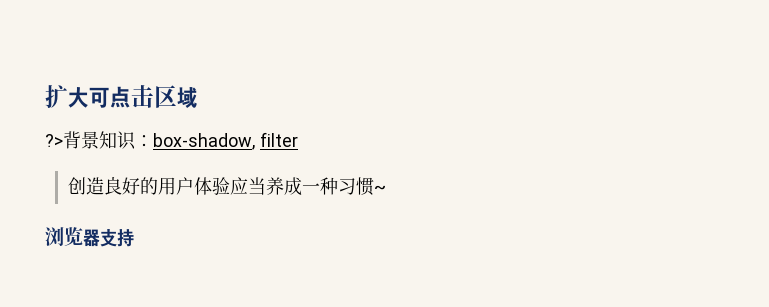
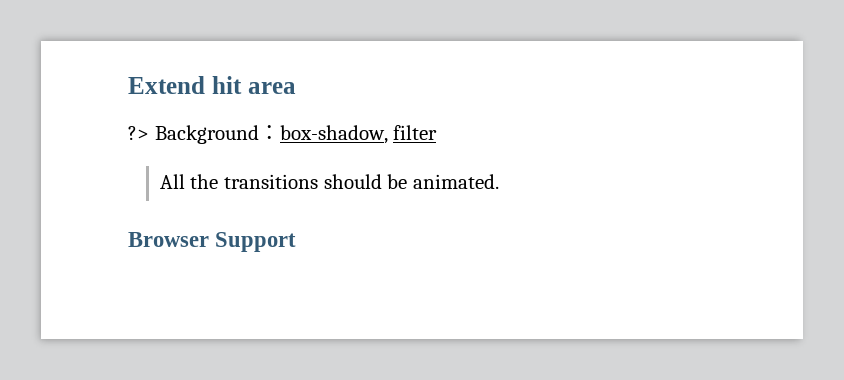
- 扩大可点击区域
+ Extend hit area
- ?>背景知识：box-shadow, filter
+ ?> Background：box-shadow, filter
- 创造良好的用户体验应当养成一种习惯~
- 浏览器支持
+ All the transitions should be animated.
+ Browser Support

